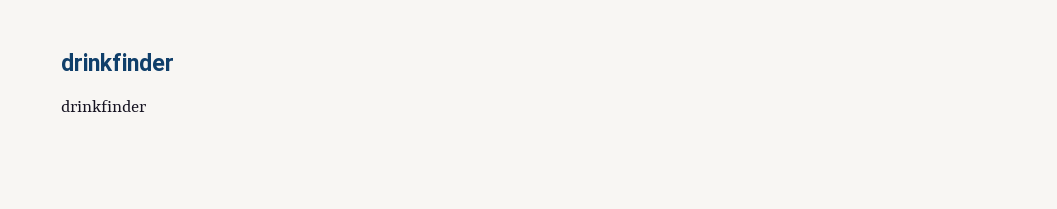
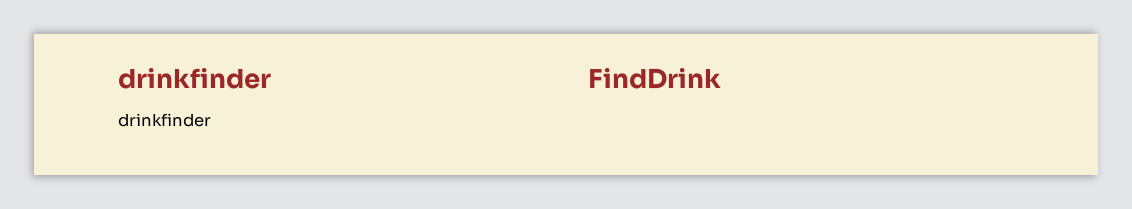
+ FindDrink

